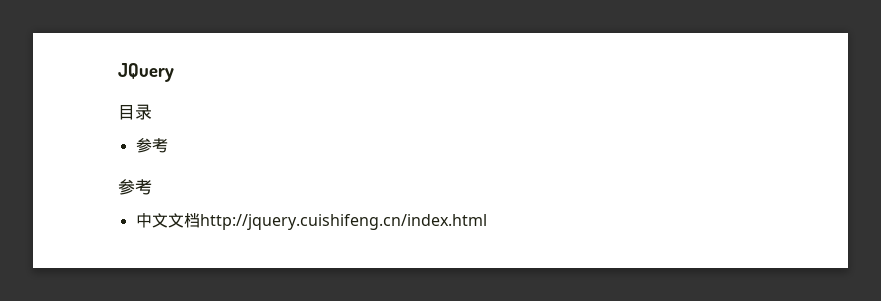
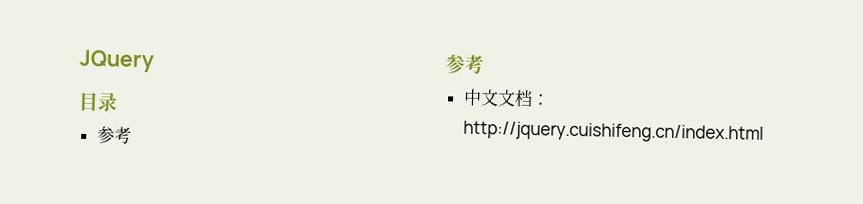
- 中文文档http://jquery.cuishifeng.cn/index.html
+ 中文文档：http://jquery.cuishifeng.cn/index.html

